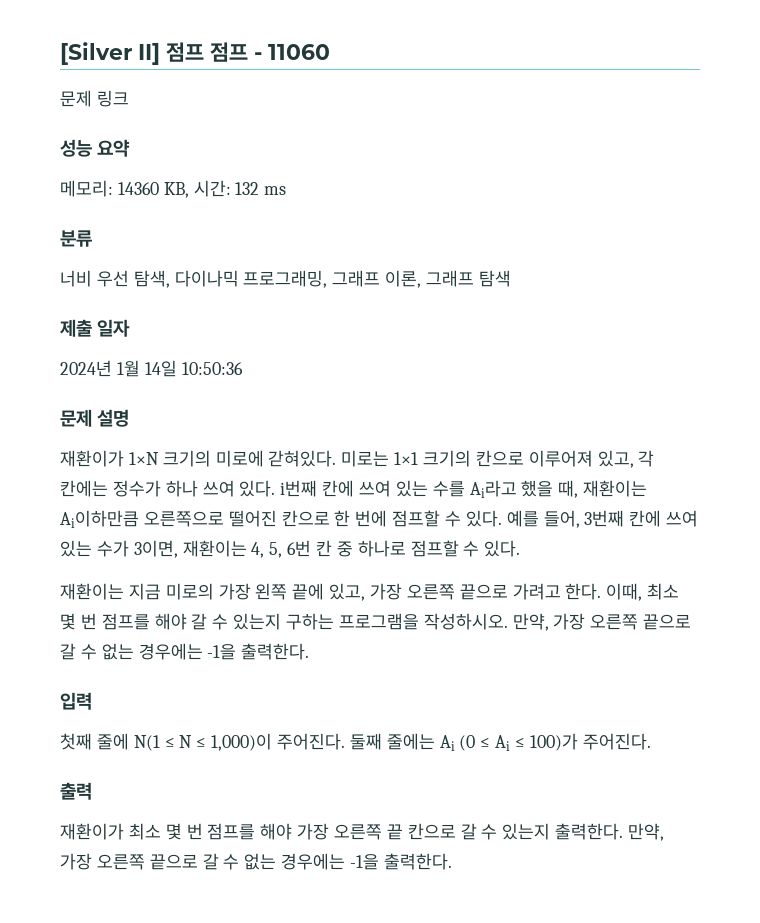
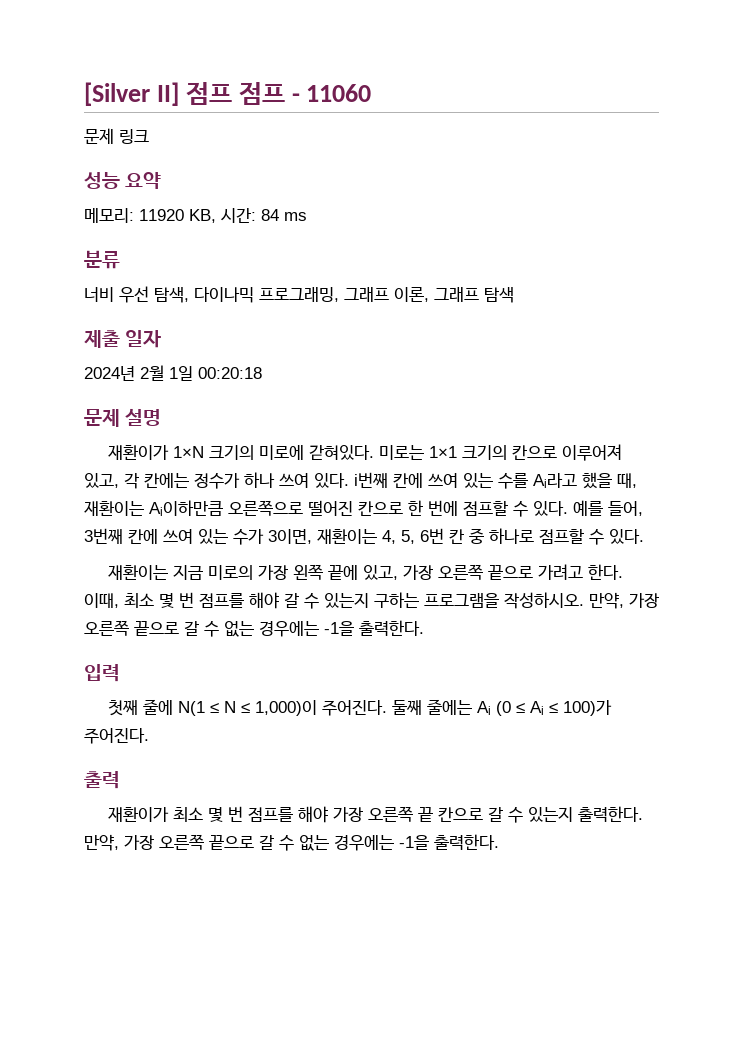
- 메모리: 14360 KB, 시간: 132 ms
+ 메모리: 11920 KB, 시간: 84 ms
- 2024년 1월 14일 10:50:36
+ 2024년 2월 1일 00:20:18

